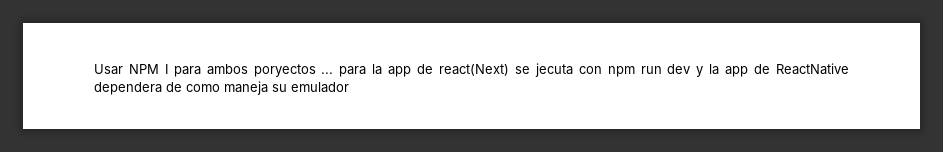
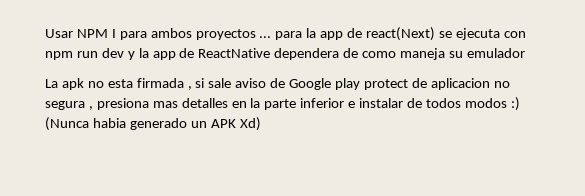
- Usar NPM I para ambos poryectos ... para la app de react(Next) se jecuta con npm run dev y la app de ReactNative dependera de como maneja su emulador
+ Usar NPM I para ambos proyectos ... para la app de react(Next) se ejecuta con npm run dev y la app de ReactNative dependera de como maneja su emulador
+ La apk no esta firmada , si sale aviso de Google play protect de aplicacion no segura , presiona mas detalles en la parte inferior e instalar de todos modos :) (Nunca habia generado un APK Xd)

